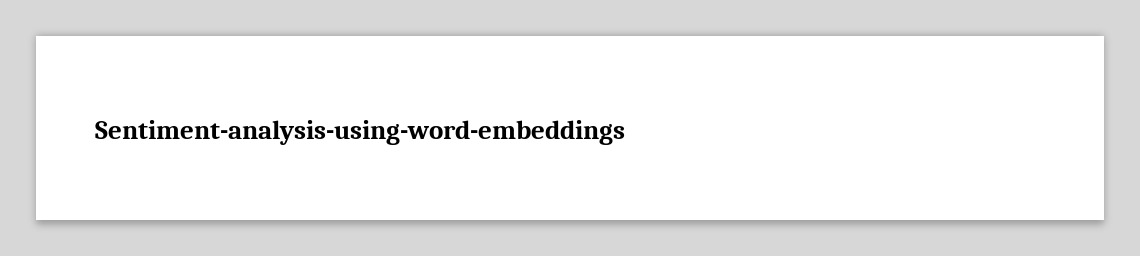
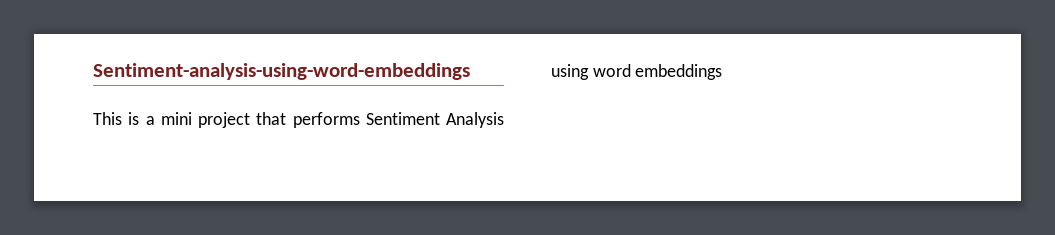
+ This is a mini project that performs Sentiment Analysis using word embeddings

